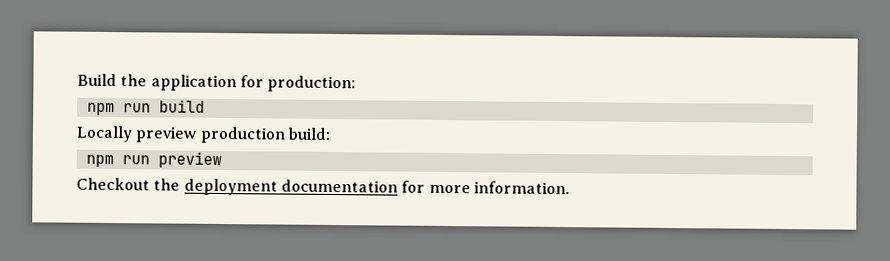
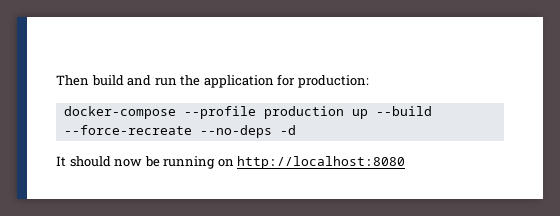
- Build the application for production:
+ Then build and run the application for production:
- npm run build
- Locally preview production build:
- npm run preview
- Checkout the deployment documentation for more information.
+ docker-compose --profile production up --build --force-recreate --no-deps -d
+ It should now be running on http://localhost:8080

